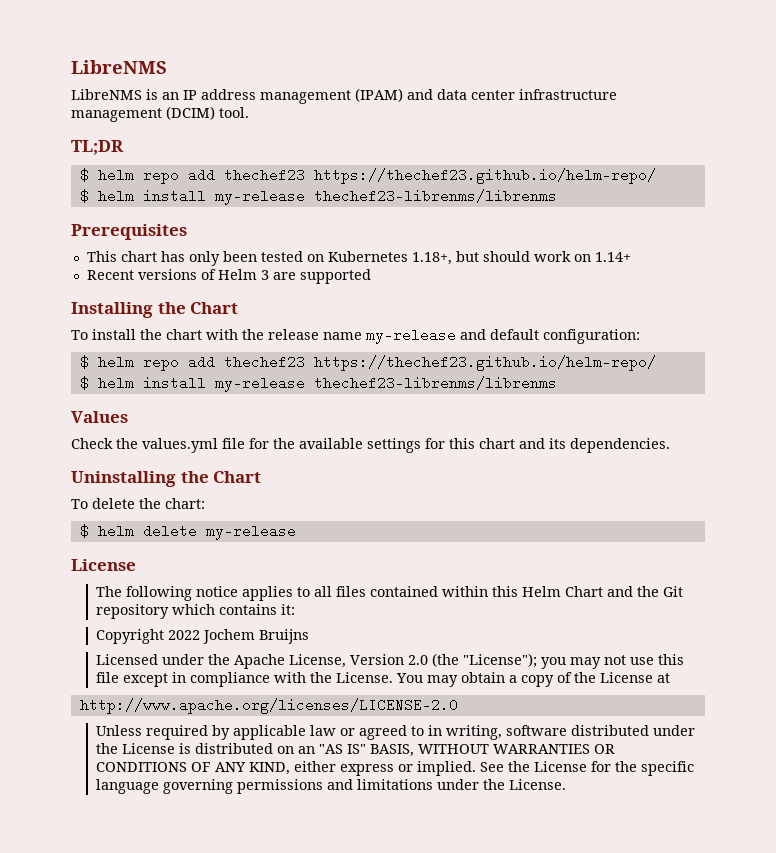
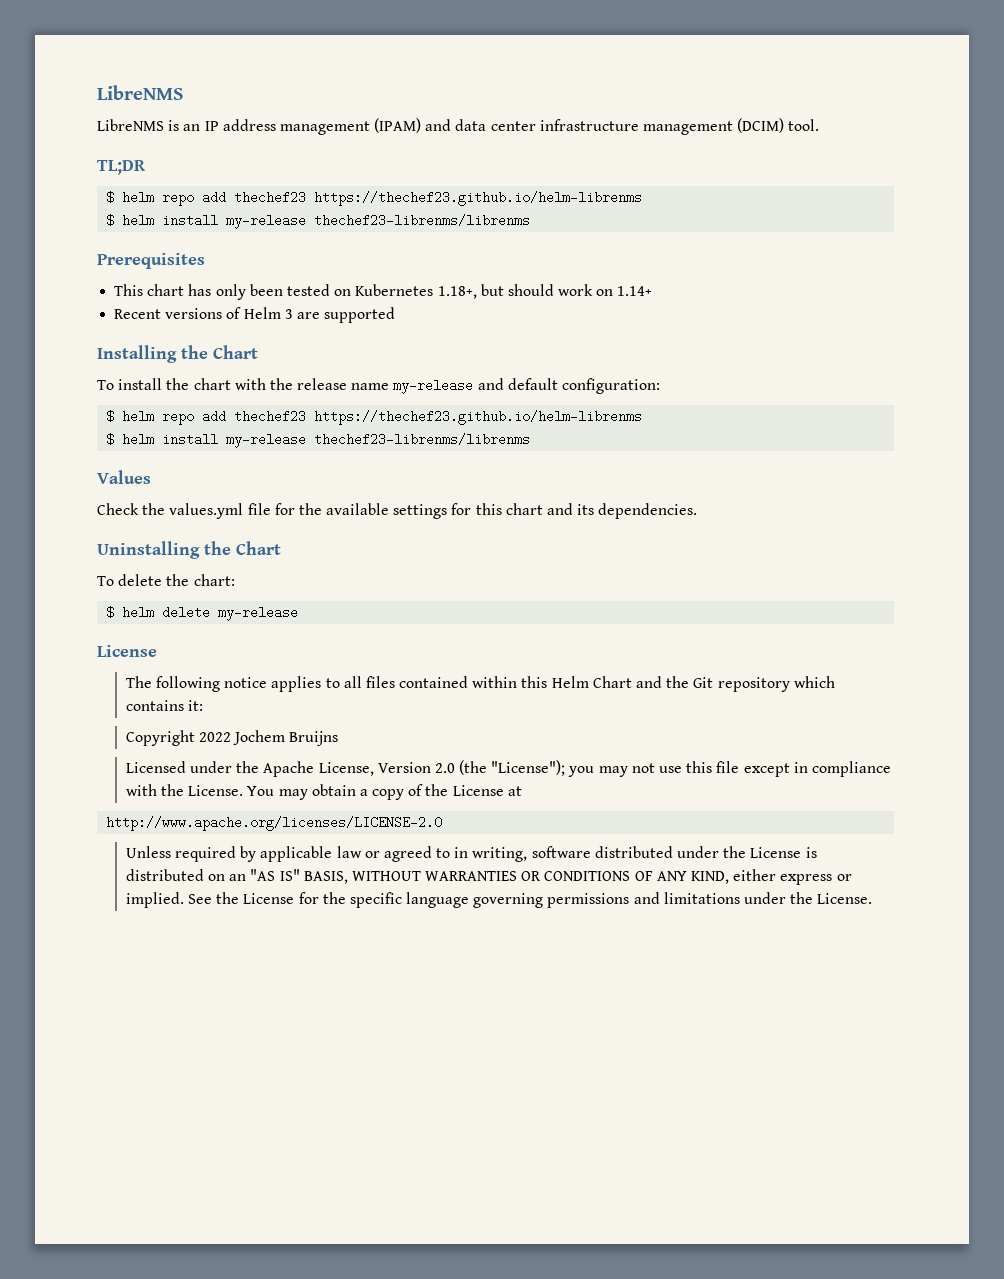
  TL;DR
- $ helm repo add thechef23 https://thechef23.github.io/helm-repo/
+ $ helm repo add thechef23 https://thechef23.github.io/helm-librenms
  To install the chart with the release name my-release and default configuration:
- $ helm repo add thechef23 https://thechef23.github.io/helm-repo/
+ $ helm repo add thechef23 https://thechef23.github.io/helm-librenms

